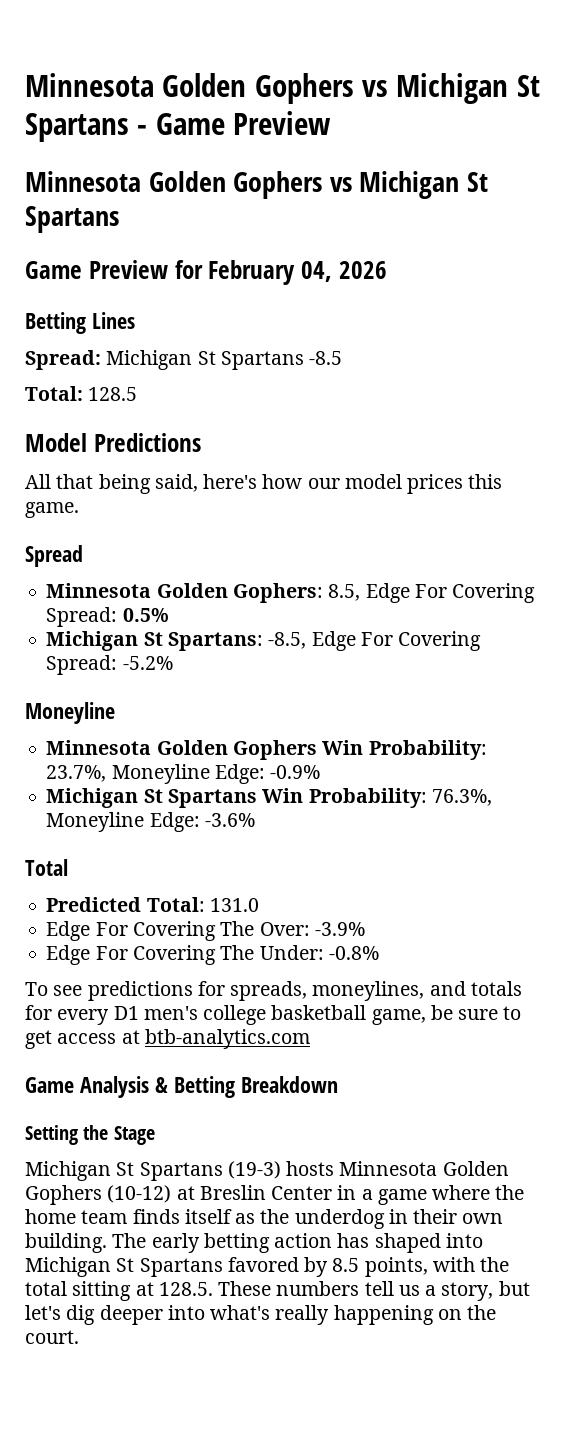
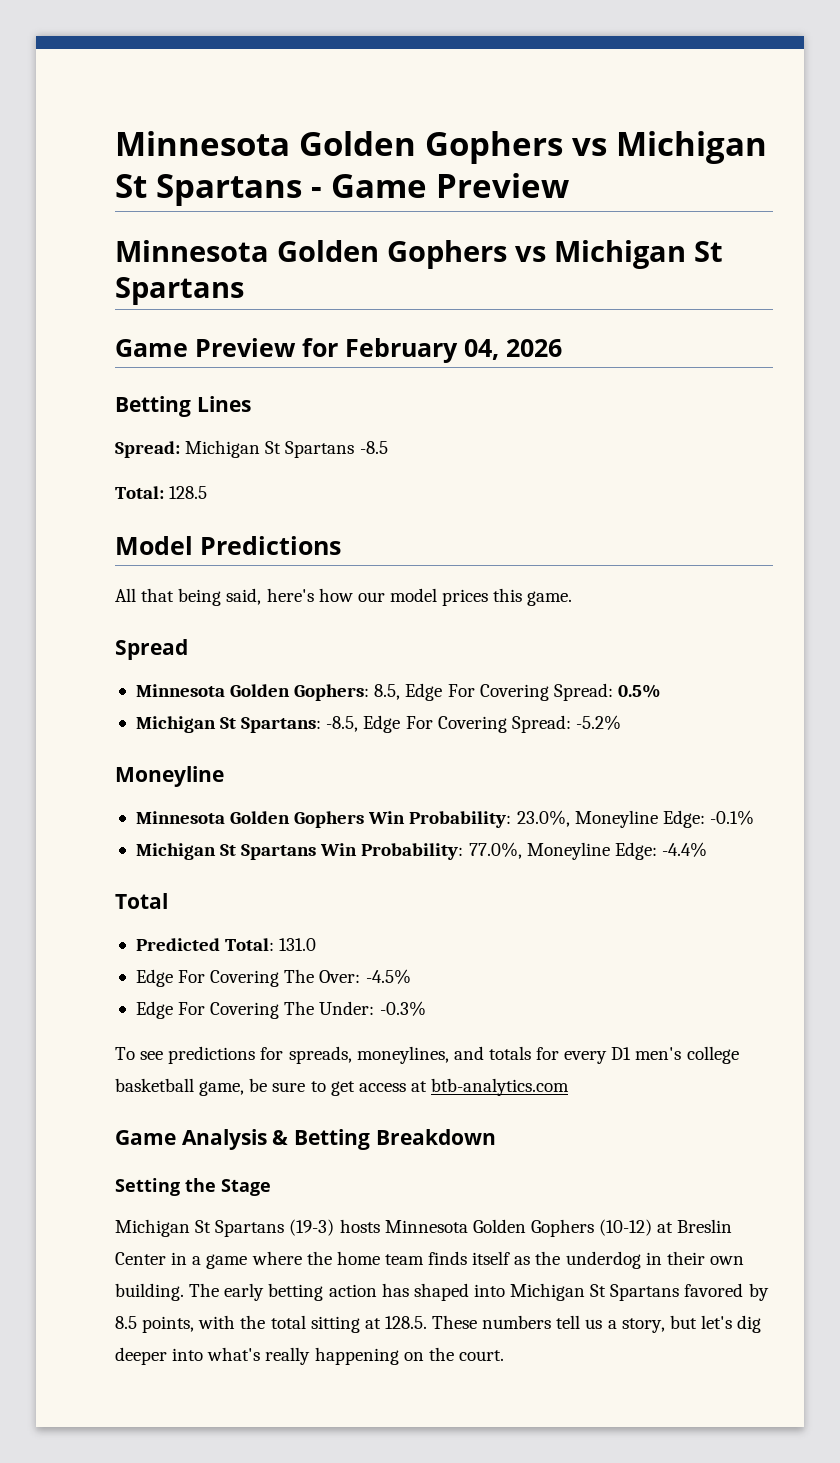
- Minnesota Golden Gophers Win Probability: 23.7%, Moneyline Edge: -0.9%
+ Minnesota Golden Gophers Win Probability: 23.0%, Moneyline Edge: -0.1%
- Michigan St Spartans Win Probability: 76.3%, Moneyline Edge: -3.6%
+ Michigan St Spartans Win Probability: 77.0%, Moneyline Edge: -4.4%
- Edge For Covering The Over: -3.9%
+ Edge For Covering The Over: -4.5%
- Edge For Covering The Under: -0.8%
+ Edge For Covering The Under: -0.3%

